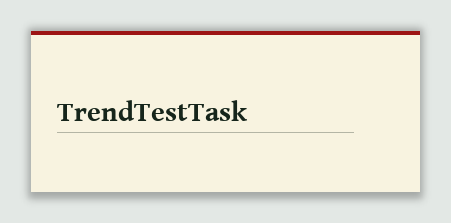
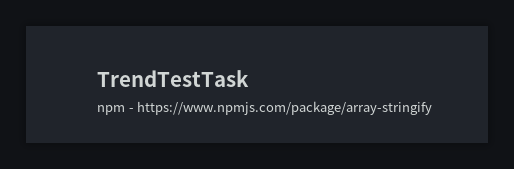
+ npm - https://www.npmjs.com/package/array-stringify

